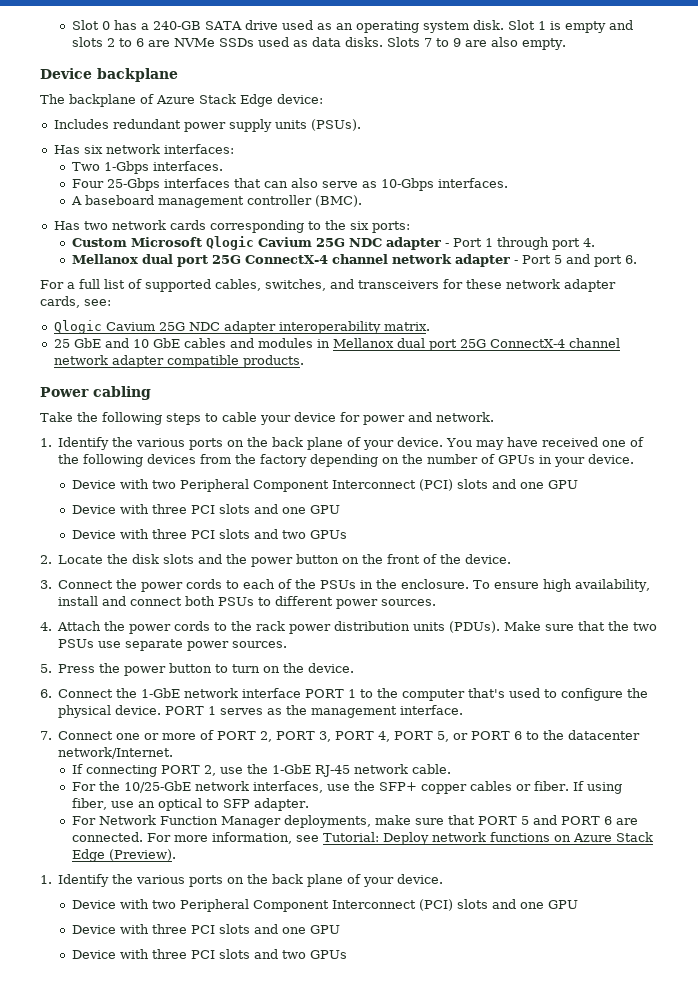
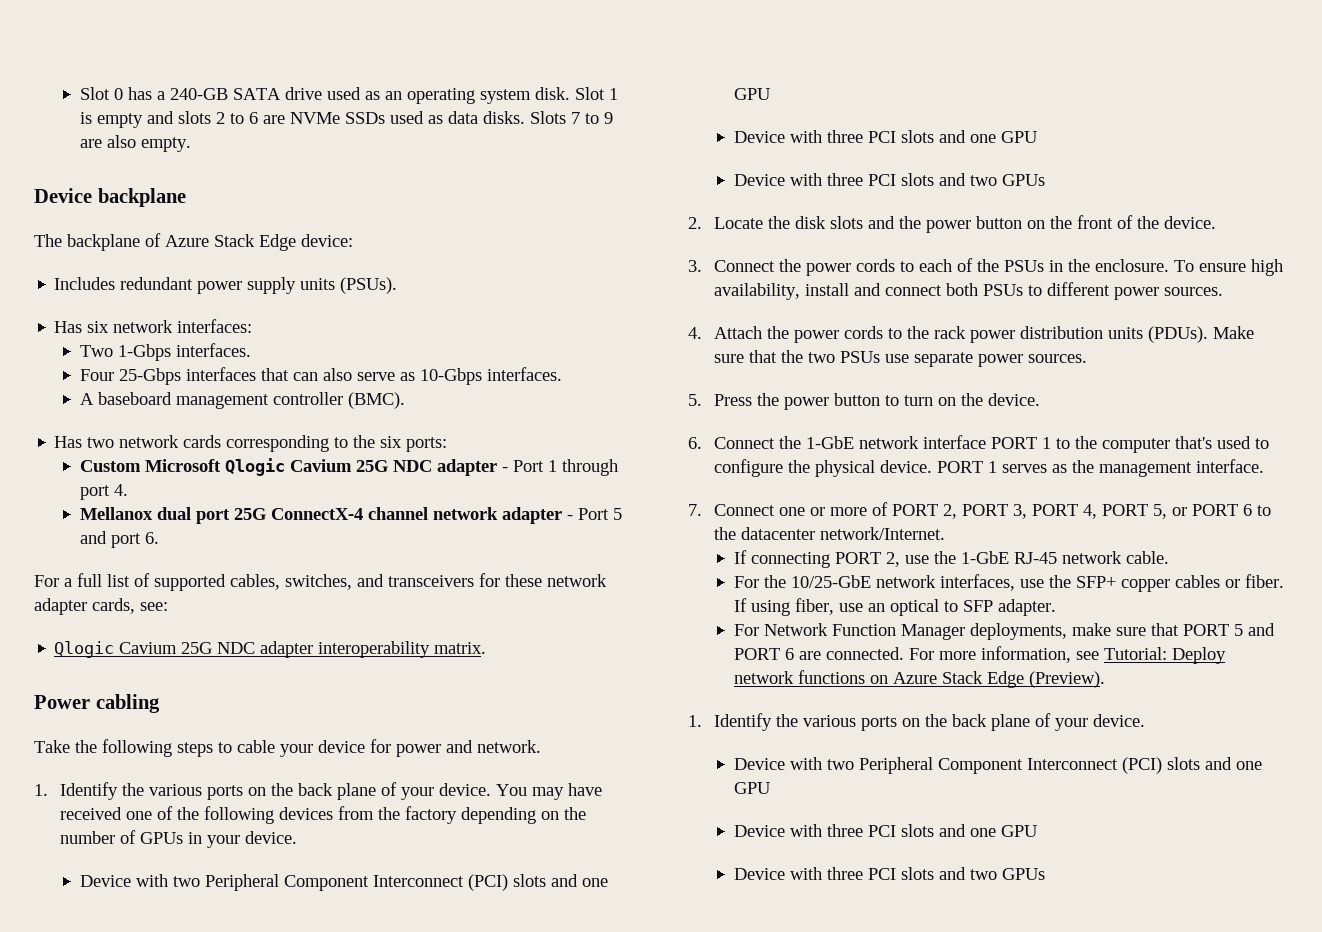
- 25 GbE and 10 GbE cables and modules in Mellanox dual port 25G ConnectX-4 channel network adapter compatible products.

